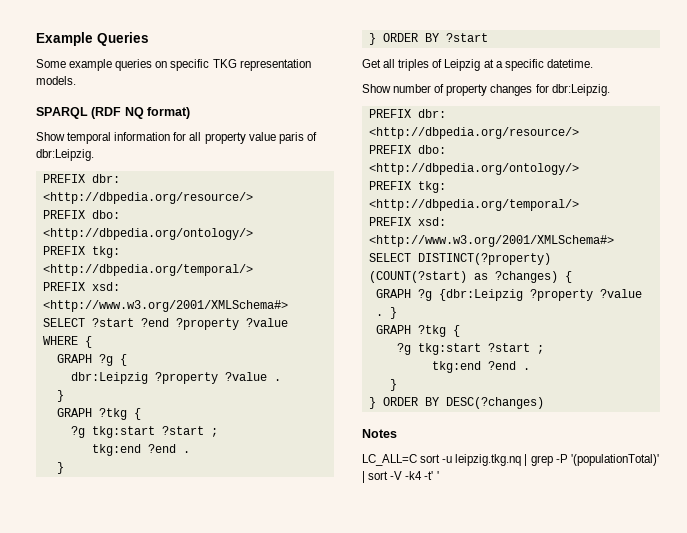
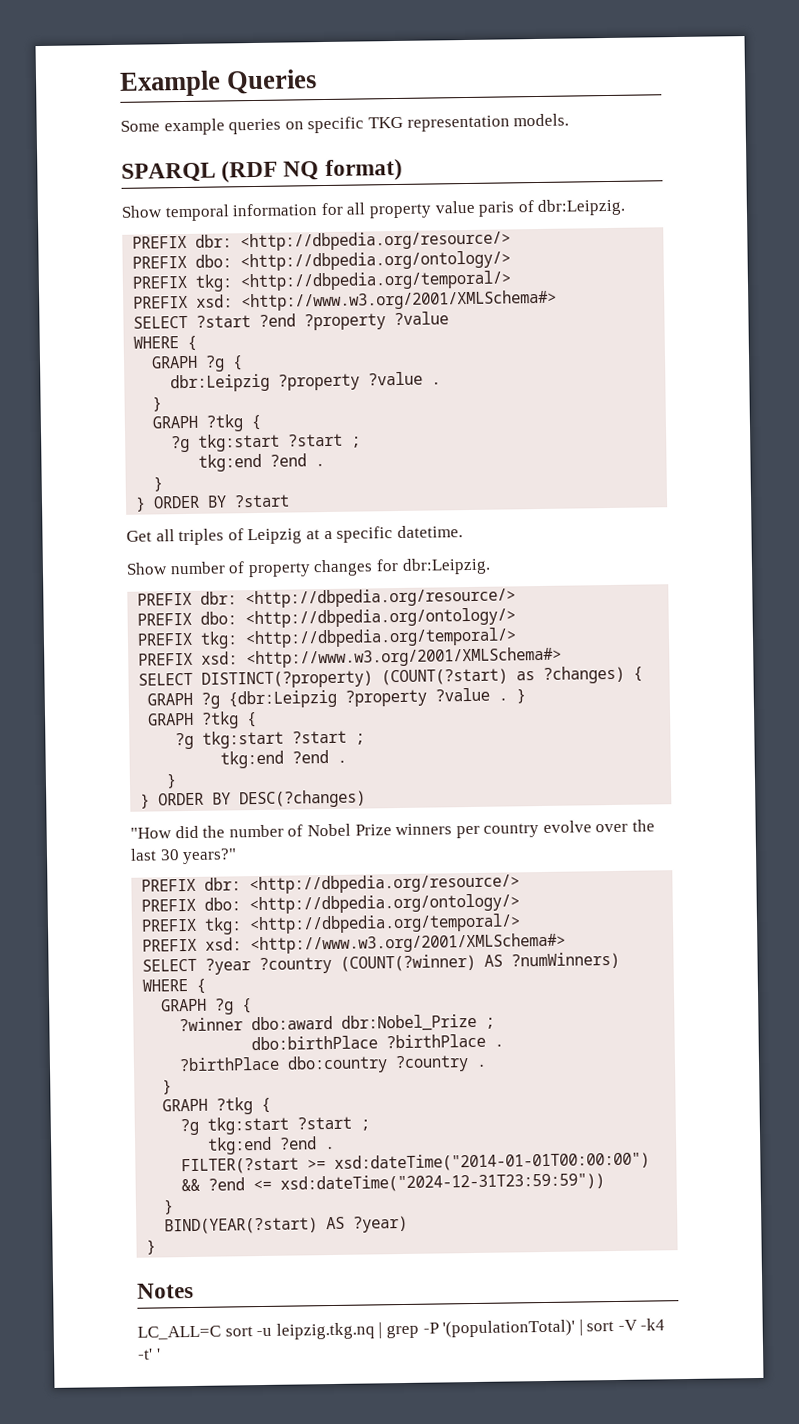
+ "How did the number of Nobel Prize winners per country evolve over the last 30 years?"
+ PREFIX dbr: <http://dbpedia.org/resource/>
+ PREFIX dbo: <http://dbpedia.org/ontology/>
+ PREFIX tkg: <http://dbpedia.org/temporal/>
+ PREFIX xsd: <http://www.w3.org/2001/XMLSchema#>
+ SELECT ?year ?country (COUNT(?winner) AS ?numWinners) WHERE {
+ GRAPH ?g {
+ ?winner dbo:award dbr:Nobel_Prize ;
+ dbo:birthPlace ?birthPlace .
+ ?birthPlace dbo:country ?country .
+ }
+ GRAPH ?tkg {
+ ?g tkg:start ?start ;
+ tkg:end ?end .
+ FILTER(?start >= xsd:dateTime("2014-01-01T00:00:00") && ?end <= xsd:dateTime("2024-12-31T23:59:59"))
+ }
+ BIND(YEAR(?start) AS ?year)
+ }

